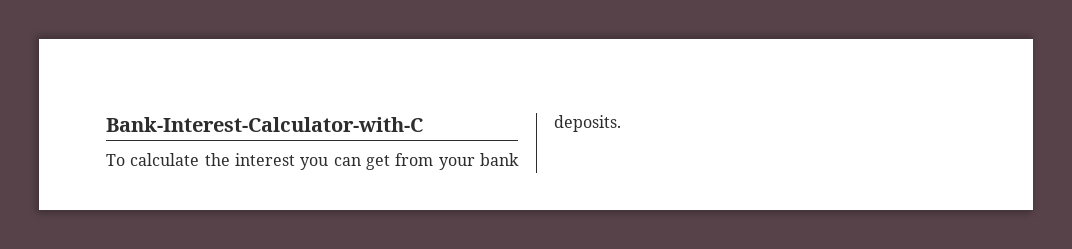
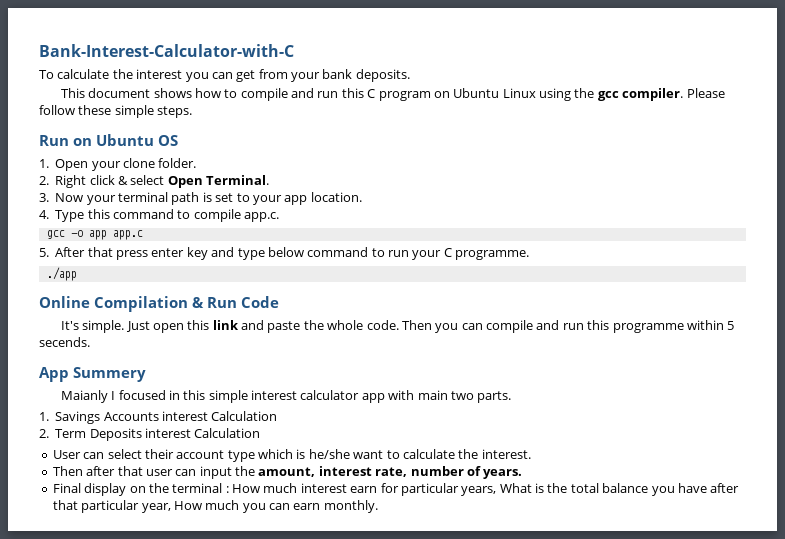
+ This document shows how to compile and run this C program on Ubuntu Linux using the gcc compiler. Please follow these simple steps.
+ Run on Ubuntu OS
+ 1. Open your clone folder.
+ 2. Right click & select Open Terminal.
+ 3. Now your terminal path is set to your app location.
+ 4. Type this command to compile app.c.
+ gcc -o app app.c
+ 5. After that press enter key and type below command to run your C programme.
+ ./app
+ Online Compilation & Run Code
+ It's simple. Just open this link and paste the whole code. Then you can compile and run this programme within 5 secends.
+ App Summery
+ Maianly I focused in this simple interest calculator app with main two parts.
+ 1. Savings Accounts interest Calculation
+ 2. Term Deposits interest Calculation
+ User can select their account type which is he/she want to calculate the interest.
+ Then after that user can input the amount, interest rate, number of years.
+ Final display on the terminal : How much interest earn for particular years, What is the total balance you have after that particular year, How much you can earn monthly.

